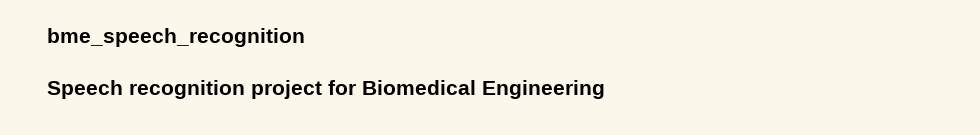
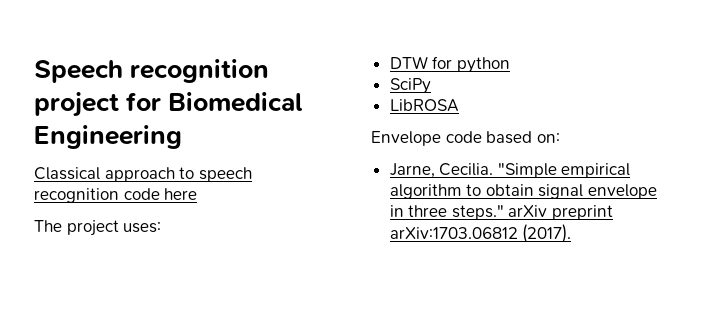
- bme_speech_recognition
+ Classical approach to speech recognition code here
+ The project uses:
+ DTW for python
+ SciPy
+ LibROSA
+ Envelope code based on:
+ Jarne, Cecilia. "Simple empirical algorithm to obtain signal envelope in three steps." arXiv preprint arXiv:1703.06812 (2017).

